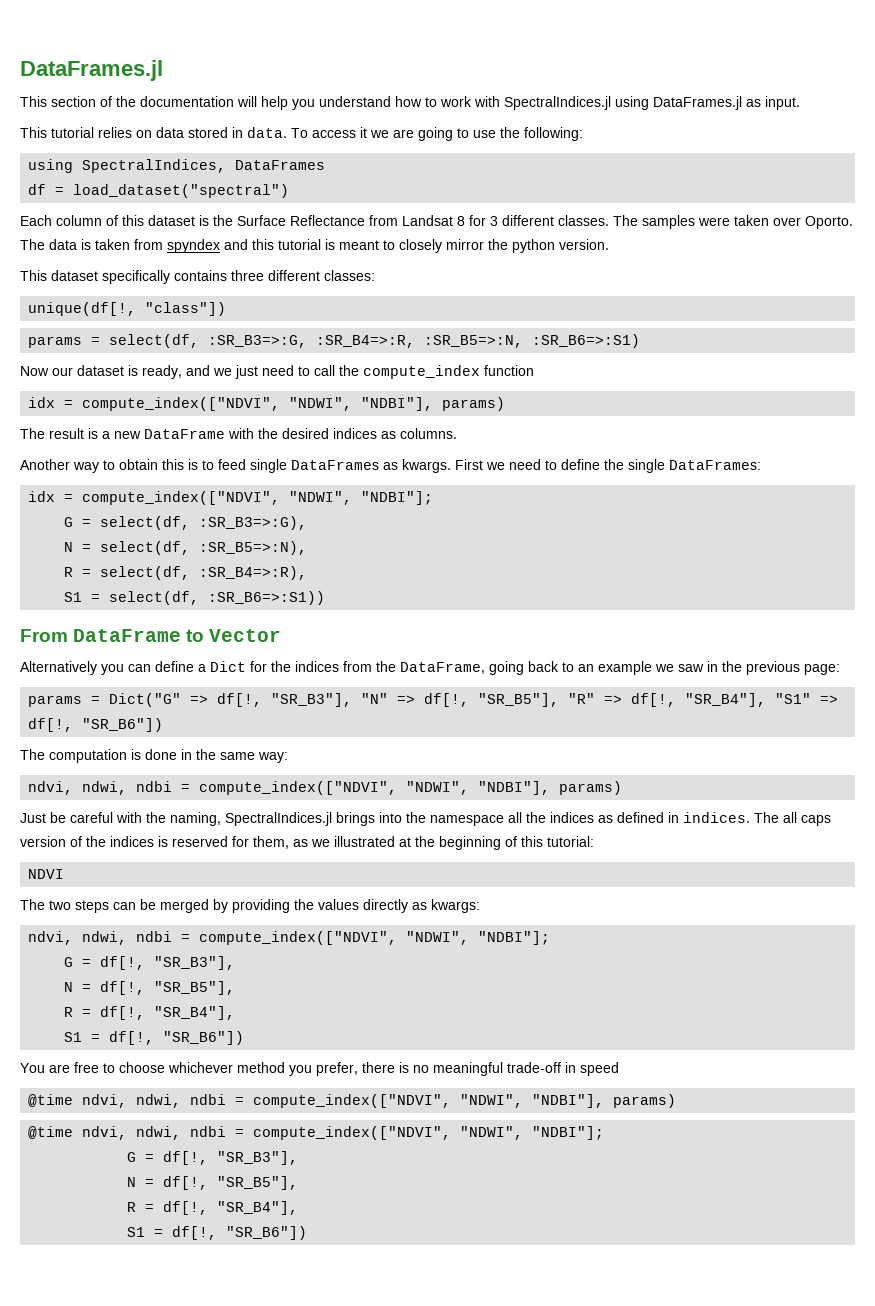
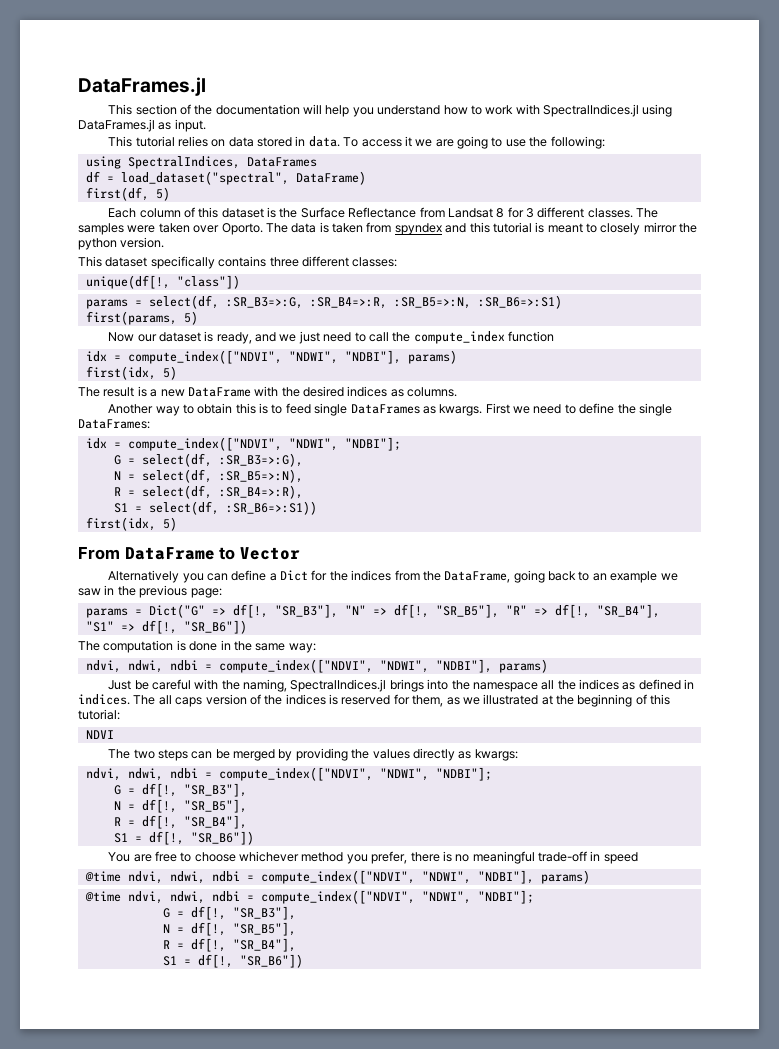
- df = load_dataset("spectral")
+ df = load_dataset("spectral", DataFrame)
+ first(df, 5)
+ first(params, 5)
  idx = compute_index(["NDVI", "NDWI", "NDBI"], params)
+ first(idx, 5)
  S1 = select(df, :SR_B6=>:S1))
+ first(idx, 5)

